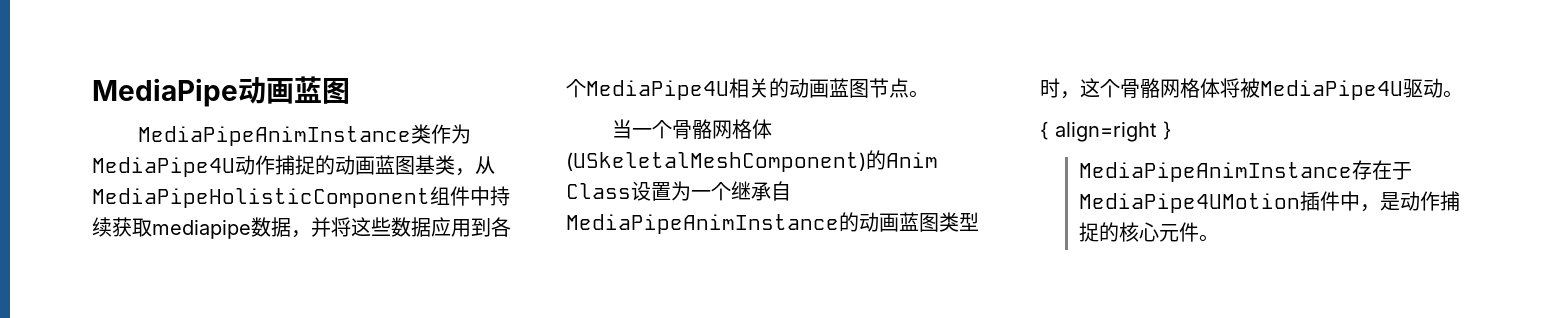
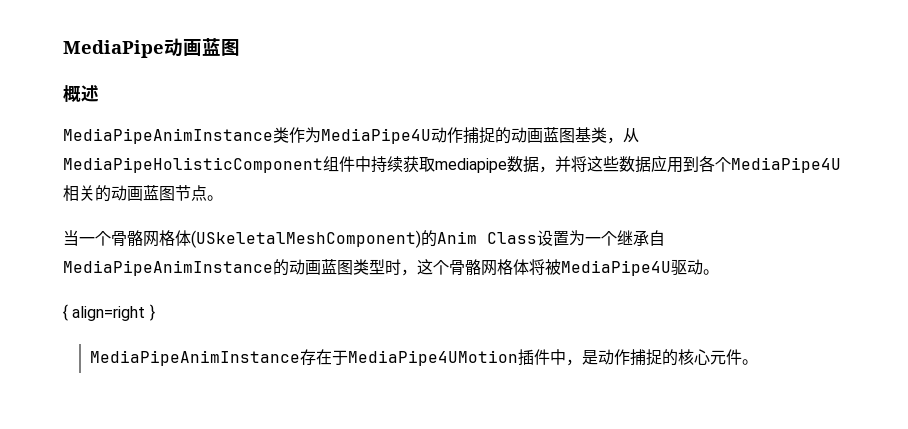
+ 概述

